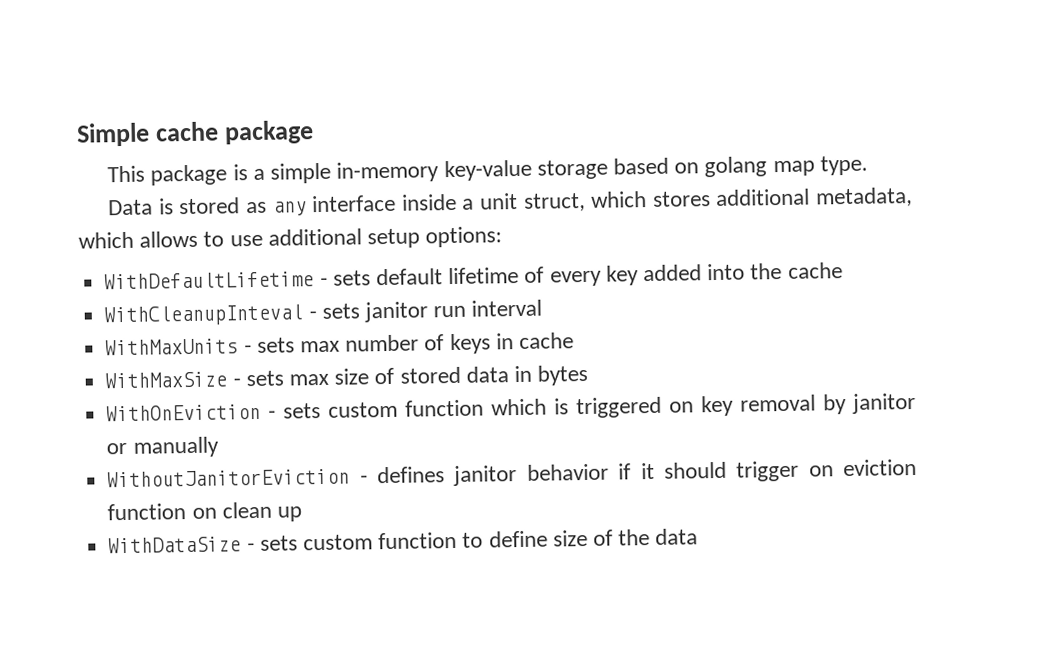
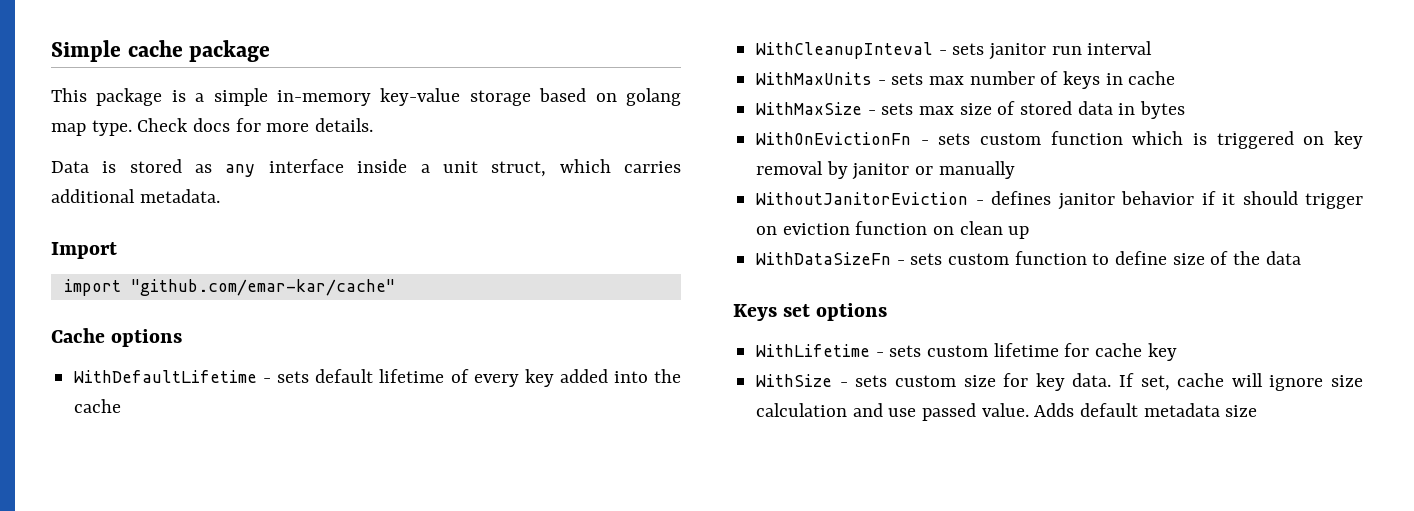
+ Check docs for more details.
- Data is stored as any interface inside a unit struct, which stores additional metadata, which allows to use additional setup options:
+ Data is stored as any interface inside a unit struct, which carries additional metadata.
+ Import
+ import "github.com/emar-kar/cache"
+ Cache options
- WithOnEviction - sets custom function which is triggered on key removal by janitor or manually
+ WithOnEvictionFn - sets custom function which is triggered on key removal by janitor or manually
- WithDataSize - sets custom function to define size of the data
+ WithDataSizeFn - sets custom function to define size of the data
+ Keys set options
+ WithLifetime - sets custom lifetime for cache key
+ WithSize - sets custom size for key data. If set, cache will ignore size calculation and use passed value. Adds default metadata size

